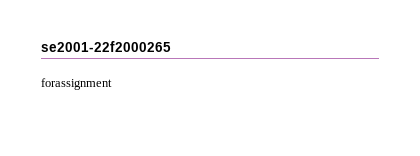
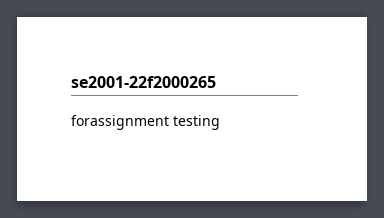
- forassignment
+ forassignment testing

